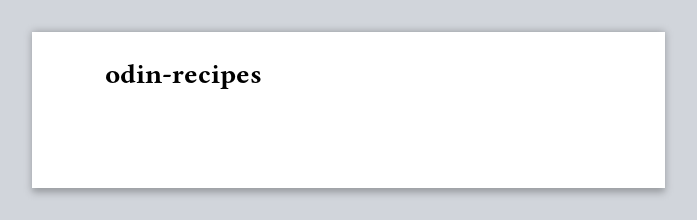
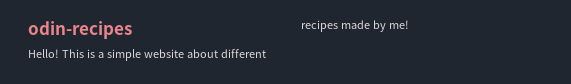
+ Hello! This is a simple website about different recipes made by me!

